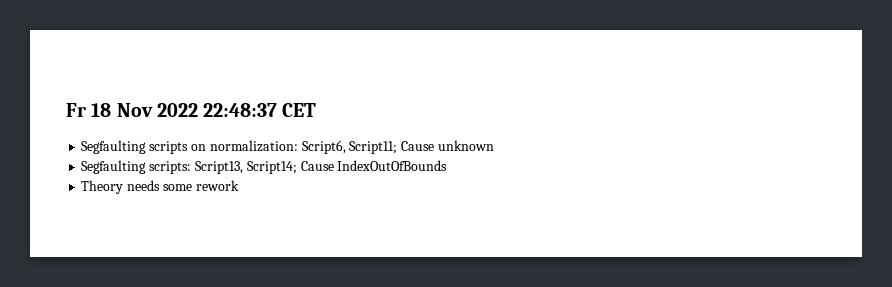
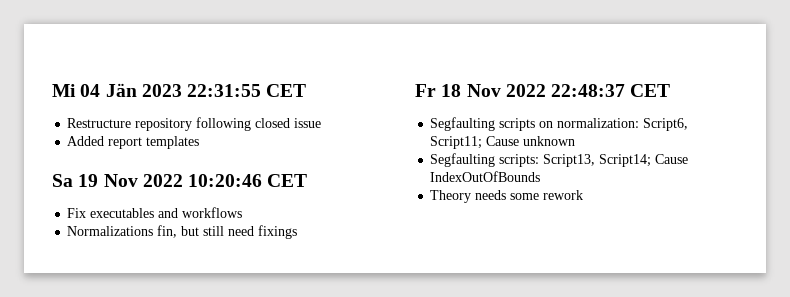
+ Mi 04 Jän 2023 22:31:55 CET
+ Restructure repository following closed issue
+ Added report templates
+ Sa 19 Nov 2022 10:20:46 CET
+ Fix executables and workflows
+ Normalizations fin, but still need fixings

